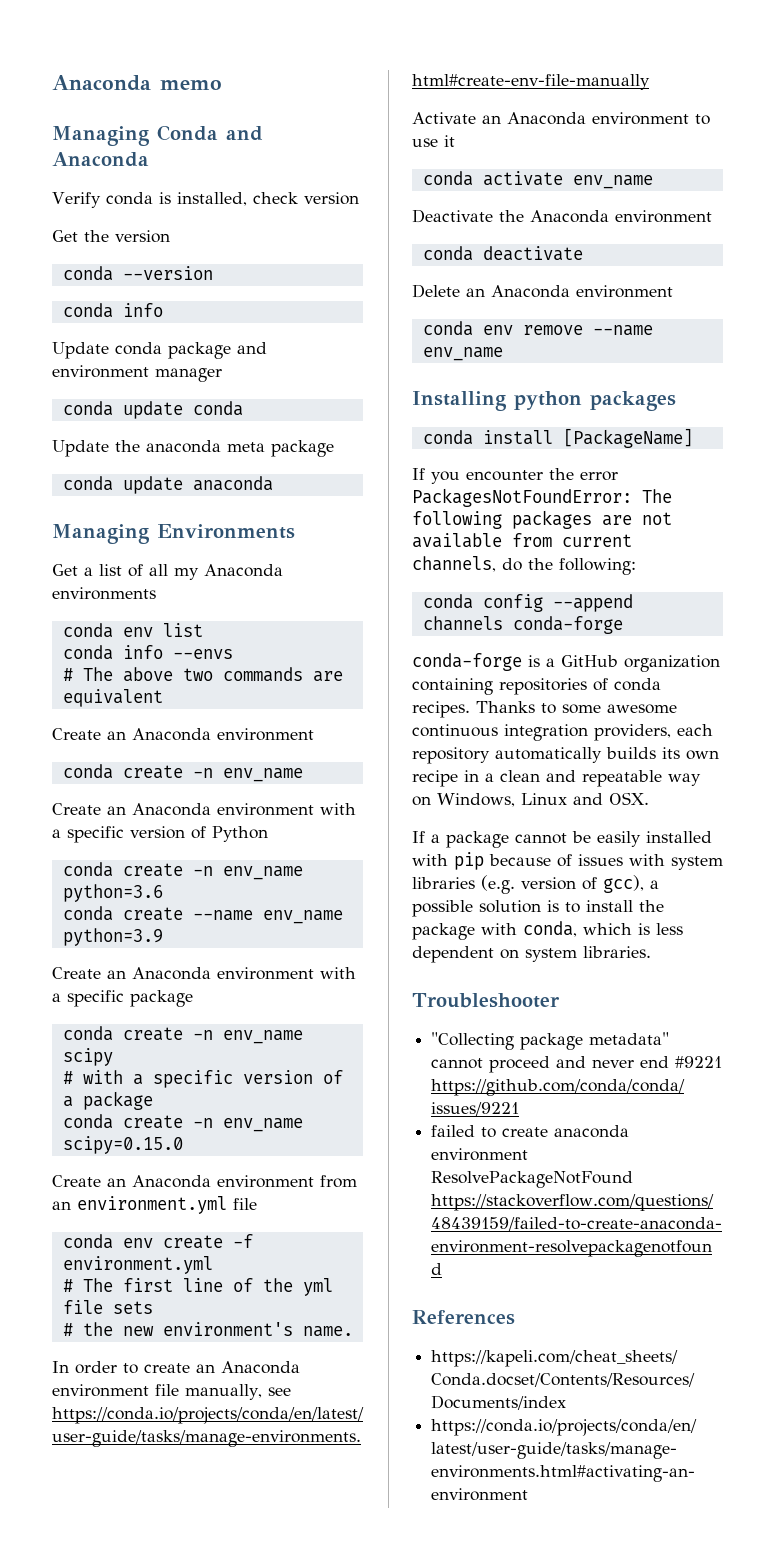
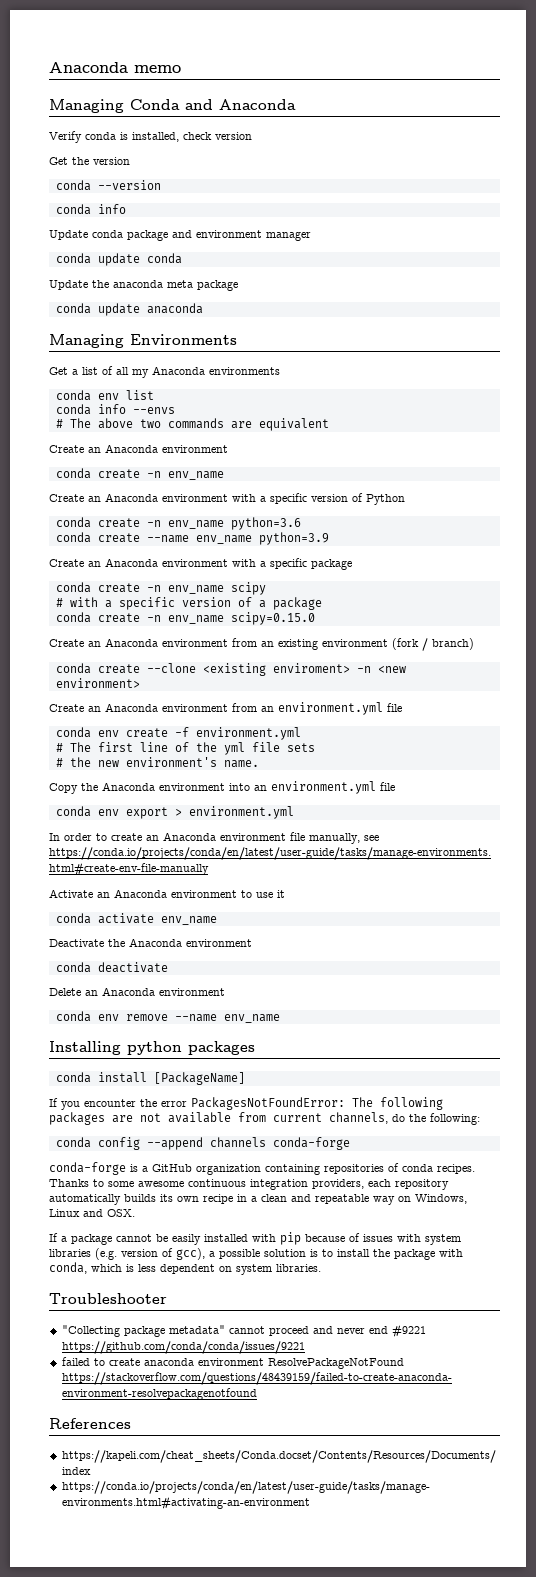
+ Create an Anaconda environment from an existing environment (fork / branch)
+ conda create --clone <existing enviroment> -n <new environment>
+ Copy the Anaconda environment into an environment.yml file
+ conda env export > environment.yml

